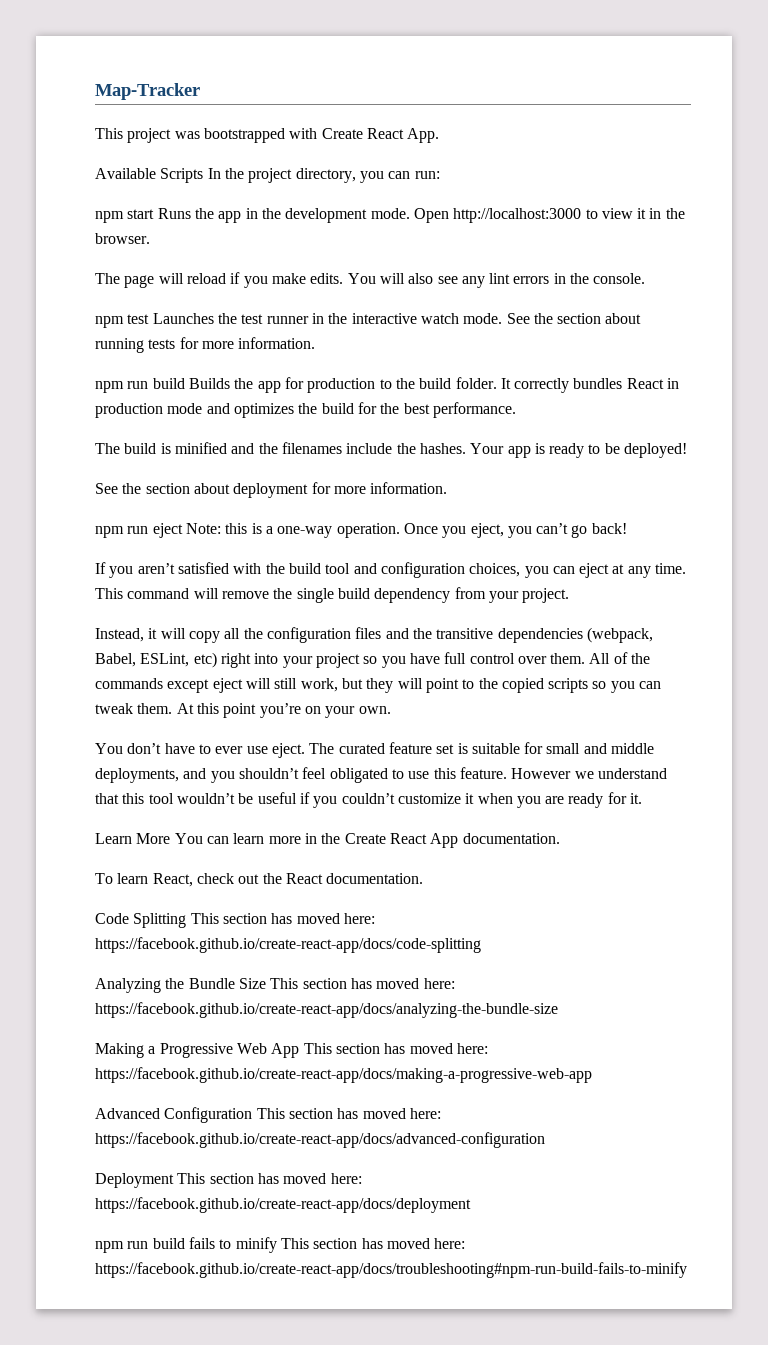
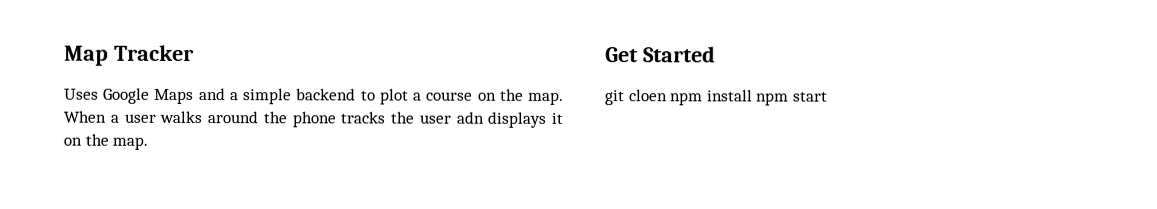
- Map-Tracker
- This project was bootstrapped with Create React App.
- Available Scripts In the project directory, you can run:
- npm start Runs the app in the development mode. Open http://localhost:3000 to view it in the browser.
- The page will reload if you make edits. You will also see any lint errors in the console.
- npm test Launches the test runner in the interactive watch mode. See the section about running tests for more information.
- npm run build Builds the app for production to the build folder. It correctly bundles React in production mode and optimizes the build for the best performance.
- The build is minified and the filenames include the hashes. Your app is ready to be deployed!
- See the section about deployment for more information.
- npm run eject Note: this is a one-way operation. Once you eject, you can’t go back!
- If you aren’t satisfied with the build tool and configuration choices, you can eject at any time. This command will remove the single build dependency from your project.
- Instead, it will copy all the configuration files and the transitive dependencies (webpack, Babel, ESLint, etc) right into your project so you have full control over them. All of the commands except eject will still work, but they will point to the copied scripts so you can tweak them. At this point you’re on your own.
- You don’t have to ever use eject. The curated feature set is suitable for small and middle deployments, and you shouldn’t feel obligated to use this feature. However we understand that this tool wouldn’t be useful if you couldn’t customize it when you are ready for it.
- Learn More You can learn more in the Create React App documentation.
- To learn React, check out the React documentation.
- Code Splitting This section has moved here: https://facebook.github.io/create-react-app/docs/code-splitting
- Analyzing the Bundle Size This section has moved here: https://facebook.github.io/create-react-app/docs/analyzing-the-bundle-size
- Making a Progressive Web App This section has moved here: https://facebook.github.io/create-react-app/docs/making-a-progressive-web-app
- Advanced Configuration This section has moved here: https://facebook.github.io/create-react-app/docs/advanced-configuration
- Deployment This section has moved here: https://facebook.github.io/create-react-app/docs/deployment
- npm run build fails to minify This section has moved here: https://facebook.github.io/create-react-app/docs/troubleshooting#npm-run-build-fails-to-minify
+ Map Tracker
+ Uses Google Maps and a simple backend to plot a course on the map. When a user walks around the phone tracks the user adn displays it on the map.
+ Get Started
+ git cloen npm install npm start

